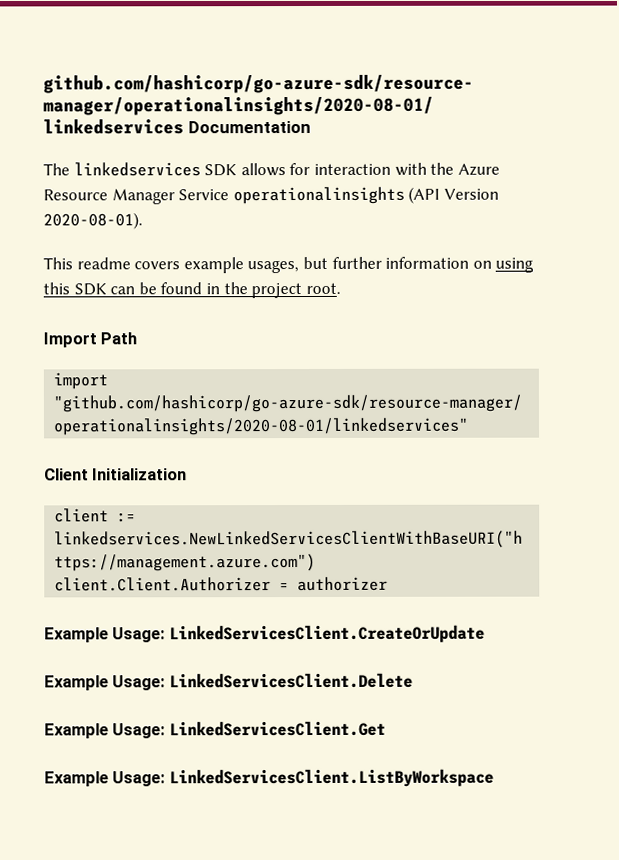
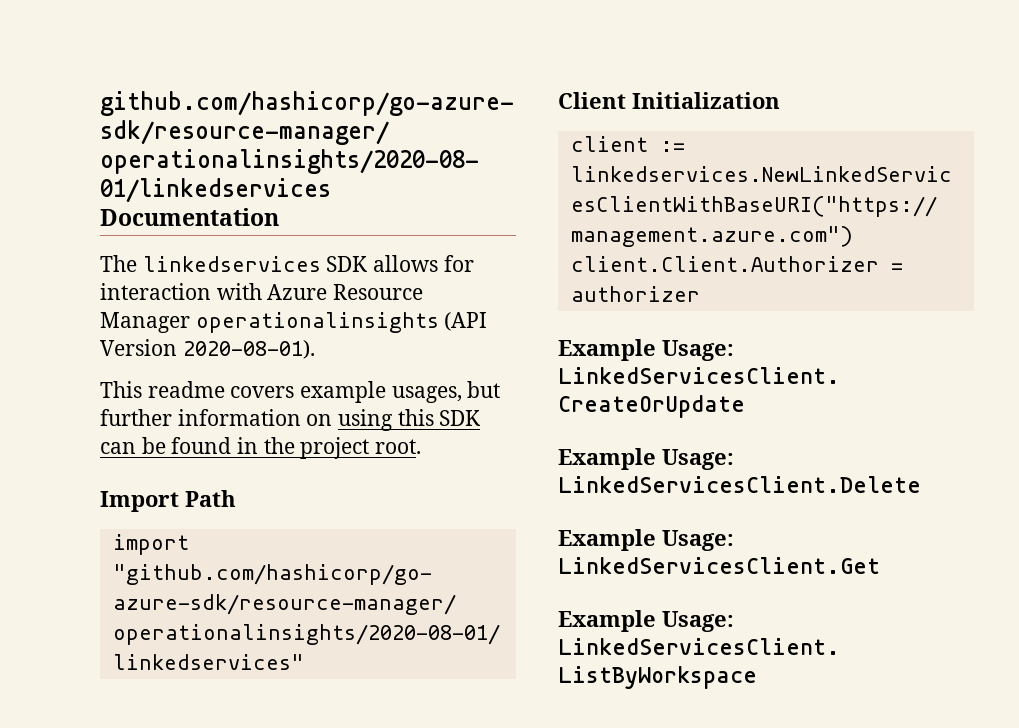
- The linkedservices SDK allows for interaction with the Azure Resource Manager Service operationalinsights (API Version 2020-08-01).
+ The linkedservices SDK allows for interaction with Azure Resource Manager operationalinsights (API Version 2020-08-01).

